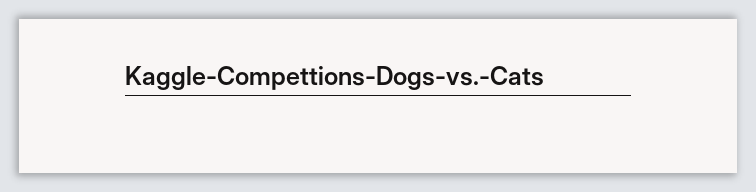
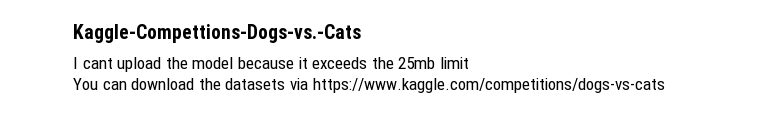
+ I cant upload the model because it exceeds the 25mb limit
+ You can download the datasets via https://www.kaggle.com/competitions/dogs-vs-cats

